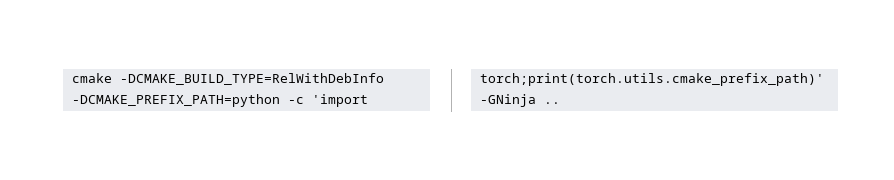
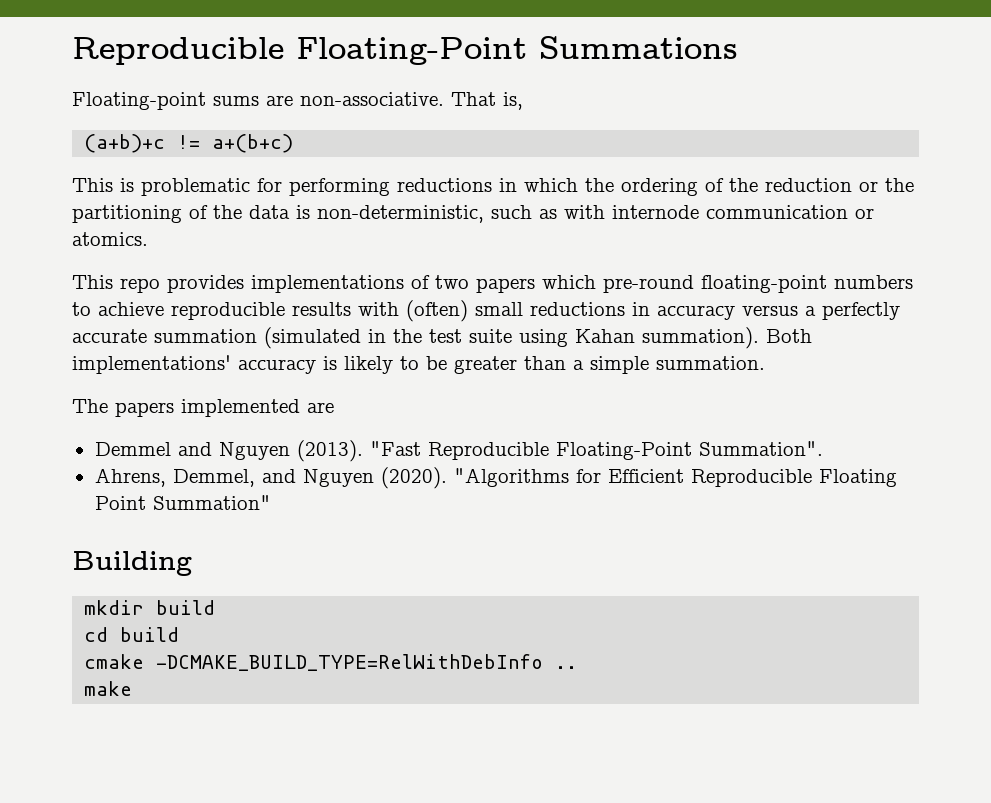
- cmake -DCMAKE_BUILD_TYPE=RelWithDebInfo -DCMAKE_PREFIX_PATH=python -c 'import torch;print(torch.utils.cmake_prefix_path)' -GNinja ..
+ Reproducible Floating-Point Summations
+ Floating-point sums are non-associative. That is,
+ (a+b)+c != a+(b+c)
+ This is problematic for performing reductions in which the ordering of the reduction or the partitioning of the data is non-deterministic, such as with internode communication or atomics.
+ This repo provides implementations of two papers which pre-round floating-point numbers to achieve reproducible results with (often) small reductions in accuracy versus a perfectly accurate summation (simulated in the test suite using Kahan summation). Both implementations' accuracy is likely to be greater than a simple summation.
+ The papers implemented are
+ Demmel and Nguyen (2013). "Fast Reproducible Floating-Point Summation".
+ Ahrens, Demmel, and Nguyen (2020). "Algorithms for Efficient Reproducible Floating Point Summation"
+ Building
+ mkdir build
+ cd build
+ cmake -DCMAKE_BUILD_TYPE=RelWithDebInfo ..
+ make

